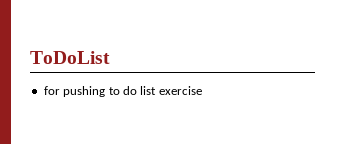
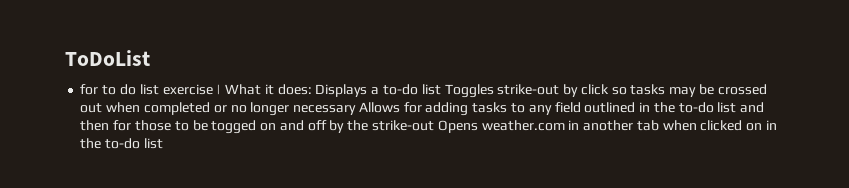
- for pushing to do list exercise
+ for to do list exercise | What it does: Displays a to-do list Toggles strike-out by click so tasks may be crossed out when completed or no longer necessary Allows for adding tasks to any field outlined in the to-do list and then for those to be togged on and off by the strike-out Opens weather.com in another tab when clicked on in the to-do list

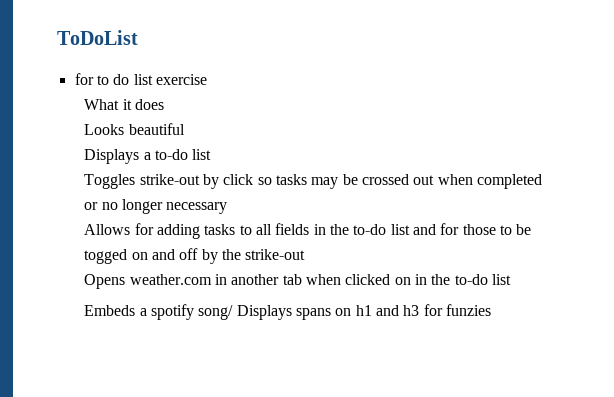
- for to do list exercise | What it does: Displays a to-do list Toggles strike-out by click so tasks may be crossed out when completed or no longer necessary Allows for adding tasks to any field outlined in the to-do list and then for those to be togged on and off by the strike-out Opens weather.com in another tab when clicked on in the to-do list
+ for to do list exercise
+ What it does
+ Looks beautiful
+ Displays a to-do list
+ Toggles strike-out by click so tasks may be crossed out when completed or no longer necessary
+ Allows for adding tasks to all fields in the to-do list and for those to be togged on and off by the strike-out
+ Opens weather.com in another tab when clicked on in the to-do list
+ Embeds a spotify song/ Displays spans on h1 and h3 for funzies

